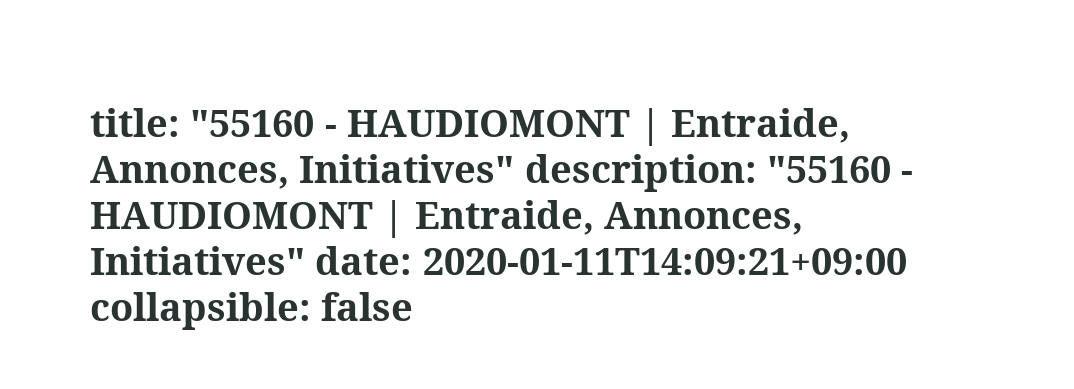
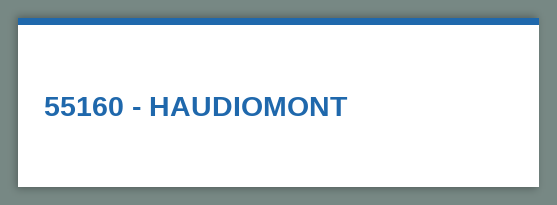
- title: "55160 - HAUDIOMONT | Entraide, Annonces, Initiatives" description: "55160 - HAUDIOMONT | Entraide, Annonces, Initiatives" date: 2020-01-11T14:09:21+09:00 collapsible: false
+ 55160 - HAUDIOMONT

